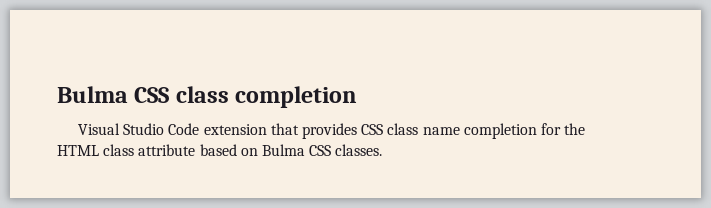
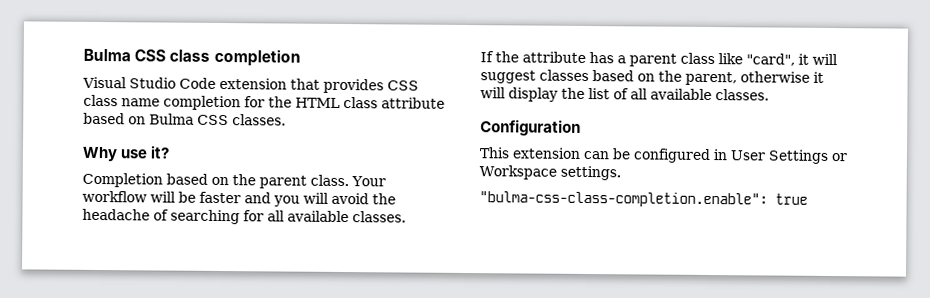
+ Why use it?
+ Completion based on the parent class. Your workflow will be faster and you will avoid the headache of searching for all available classes.
+ If the attribute has a parent class like "card", it will suggest classes based on the parent, otherwise it will display the list of all available classes.
+ Configuration
+ This extension can be configured in User Settings or Workspace settings.
+ "bulma-css-class-completion.enable": true

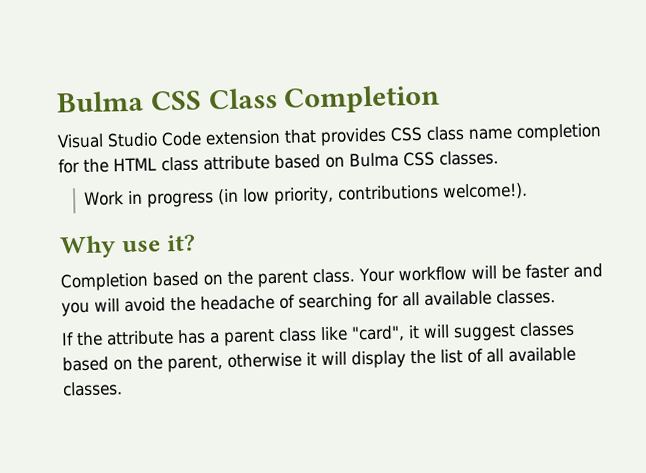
- Bulma CSS class completion
+ Bulma CSS Class Completion
+ Work in progress (in low priority, contributions welcome!).
- Configuration
- This extension can be configured in User Settings or Workspace settings.
- "bulma-css-class-completion.enable": true

